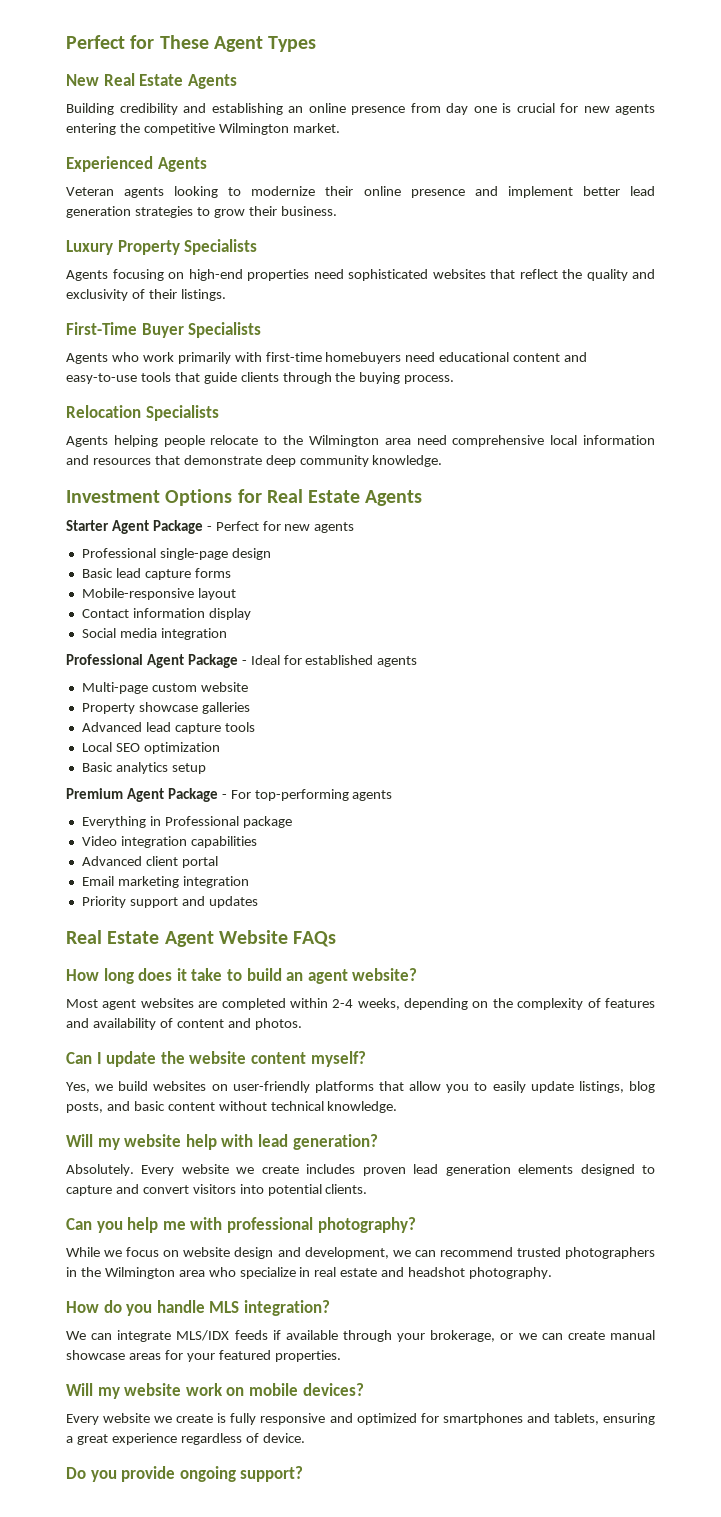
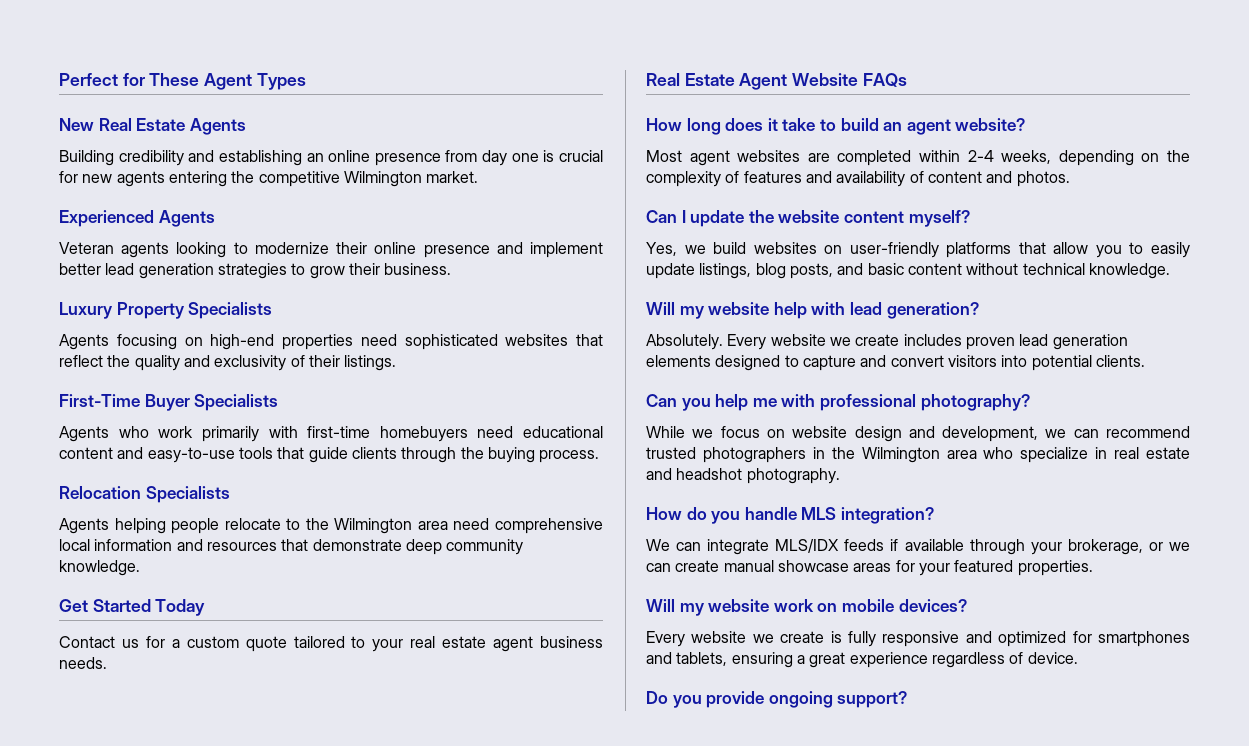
- Investment Options for Real Estate Agents
- Starter Agent Package - Perfect for new agents
- Professional single-page design
- Basic lead capture forms
- Mobile-responsive layout
- Contact information display
- Social media integration
- Professional Agent Package - Ideal for established agents
- Multi-page custom website
- Property showcase galleries
- Advanced lead capture tools
- Local SEO optimization
- Basic analytics setup
- Premium Agent Package - For top-performing agents
- Everything in Professional package
- Video integration capabilities
- Advanced client portal
- Email marketing integration
- Priority support and updates
+ Get Started Today
+ Contact us for a custom quote tailored to your real estate agent business needs.

